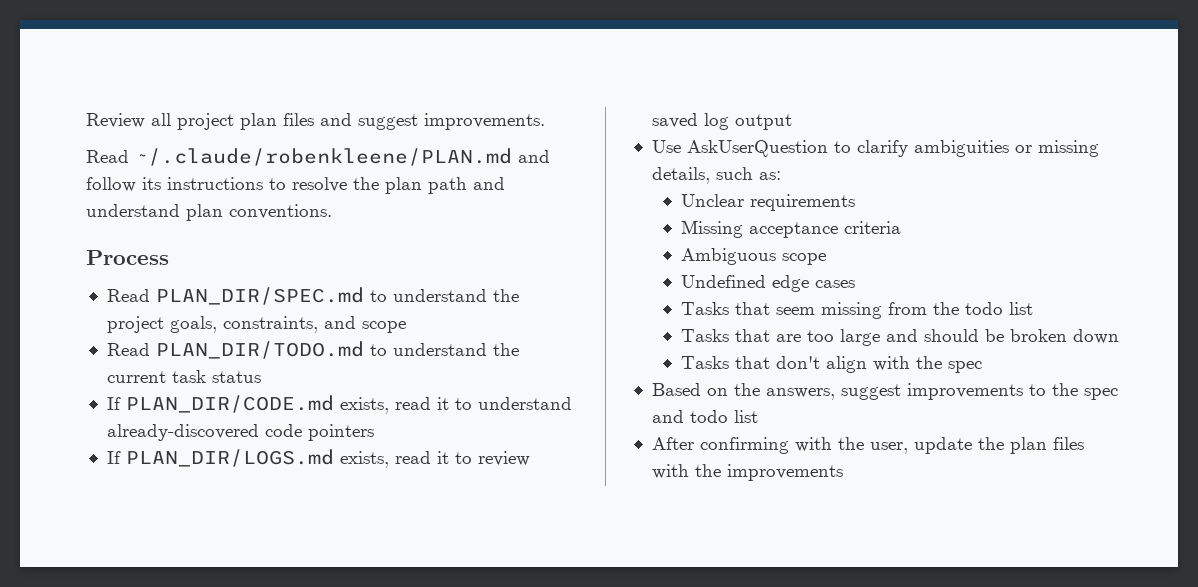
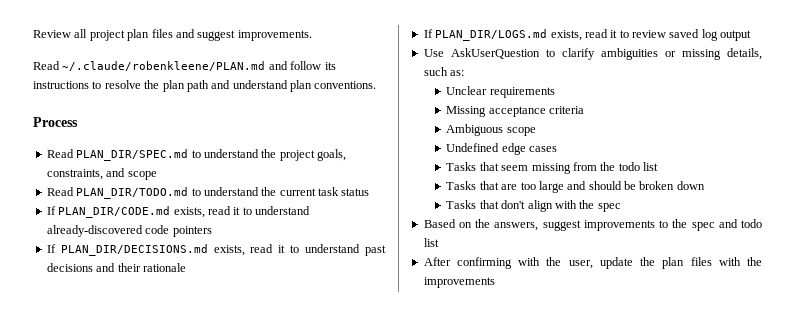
+ If PLAN_DIR/DECISIONS.md exists, read it to understand past decisions and their rationale

